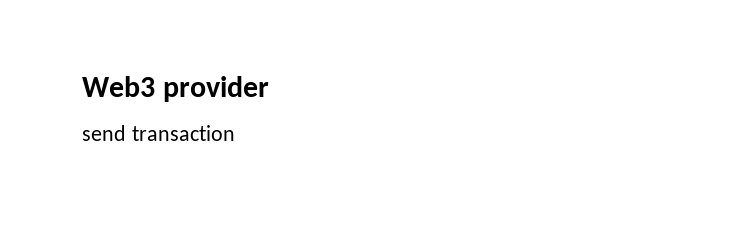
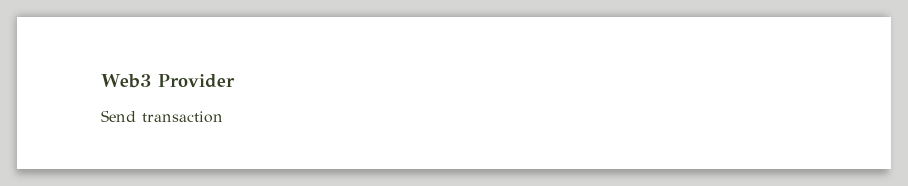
- Web3 provider
- send transaction
+ Web3 Provider
+ Send transaction

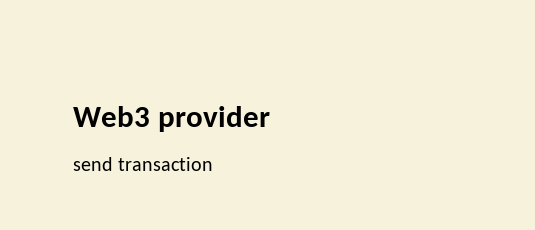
- Web3 Provider
- Send transaction
+ Web3 provider
+ send transaction

